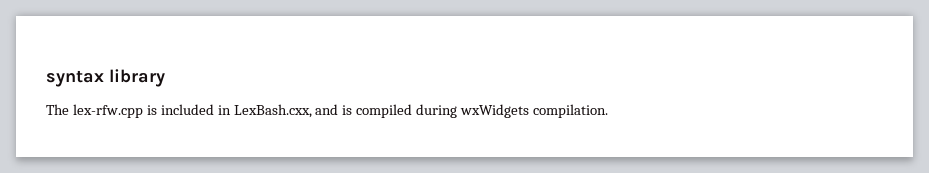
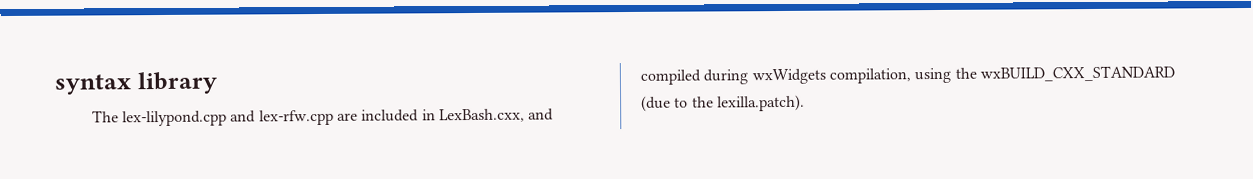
- The lex-rfw.cpp is included in LexBash.cxx, and is compiled during wxWidgets compilation.
+ The lex-lilypond.cpp and lex-rfw.cpp are included in LexBash.cxx, and compiled during wxWidgets compilation, using the wxBUILD_CXX_STANDARD (due to the lexilla.patch).

